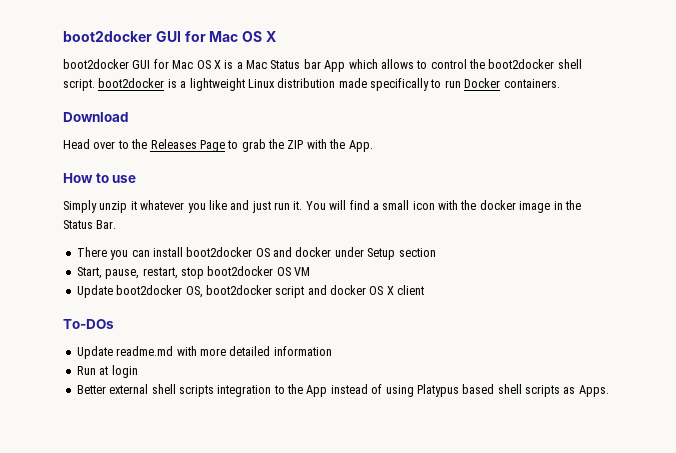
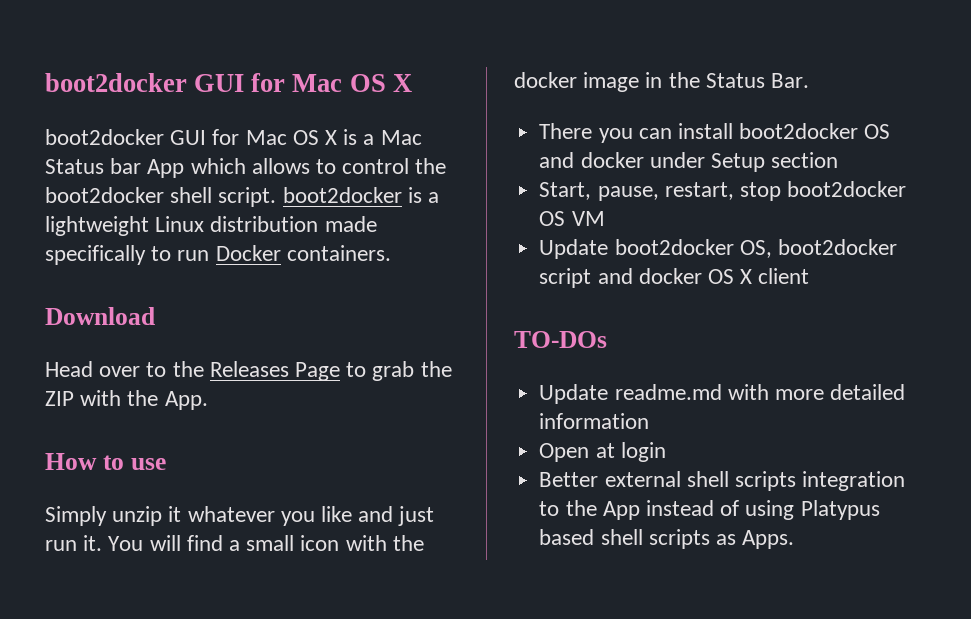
- To-DOs
+ TO-DOs
- Run at login
+ Open at login

